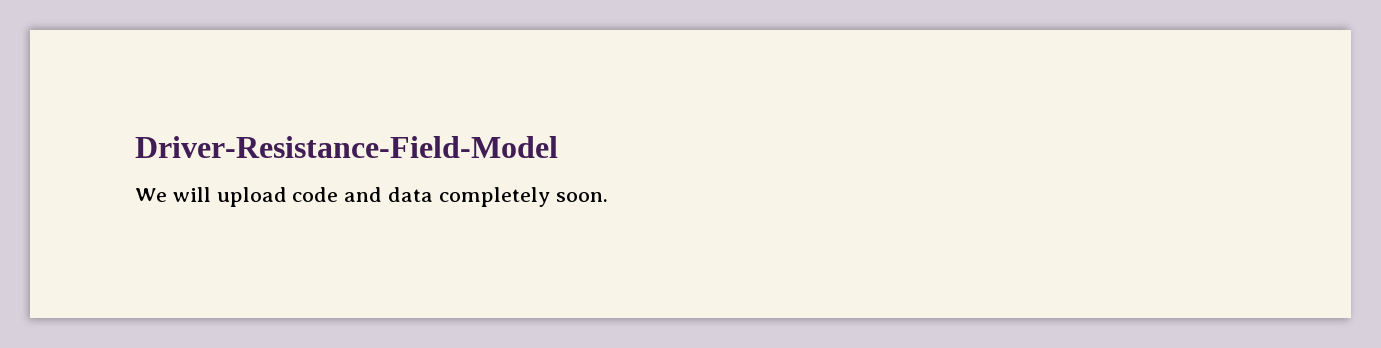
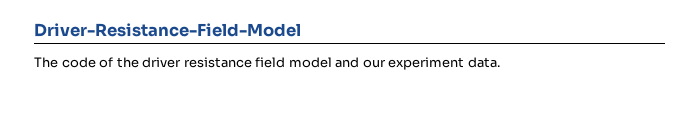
- We will upload code and data completely soon.
+ The code of the driver resistance field model and our experiment data.

